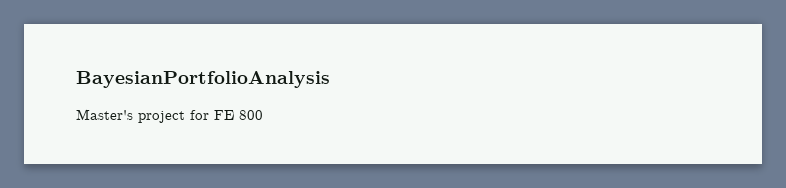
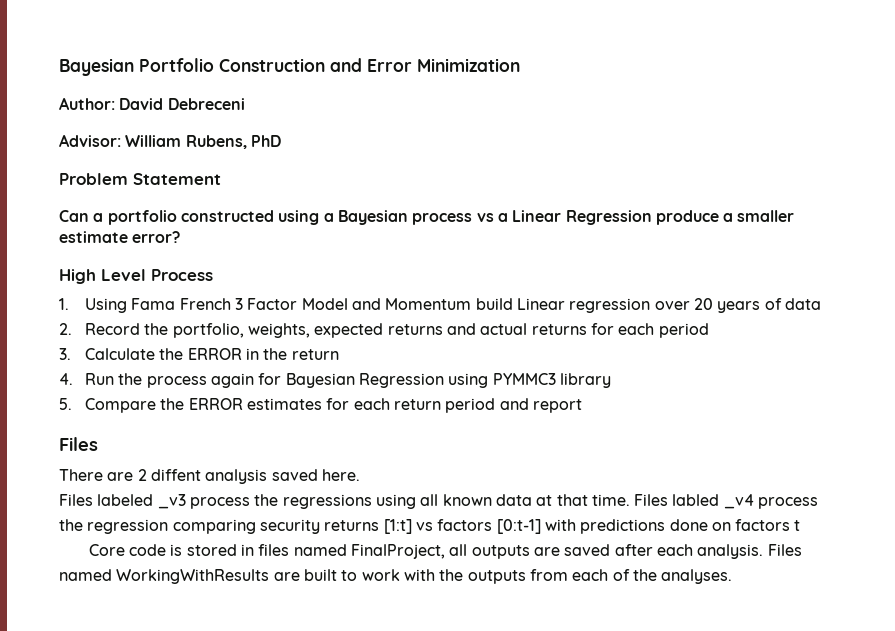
- BayesianPortfolioAnalysis
- Master's project for FE 800
+ Bayesian Portfolio Construction and Error Minimization
+ Author: David Debreceni
+ Advisor: William Rubens, PhD
+ Problem Statement
+ Can a portfolio constructed using a Bayesian process vs a Linear Regression produce a smaller estimate error?
+ High Level Process
+ 1. Using Fama French 3 Factor Model and Momentum build Linear regression over 20 years of data
+ 2. Record the portfolio, weights, expected returns and actual returns for each period
+ 3. Calculate the ERROR in the return
+ 4. Run the process again for Bayesian Regression using PYMMC3 library
+ 5. Compare the ERROR estimates for each return period and report
+ Files
+ There are 2 diffent analysis saved here.
+ Files labeled _v3 process the regressions using all known data at that time. Files labled _v4 process the regression comparing security returns [1:t] vs factors [0:t-1] with predictions done on factors t
+ Core code is stored in files named FinalProject, all outputs are saved after each analysis. Files named WorkingWithResults are built to work with the outputs from each of the analyses.

